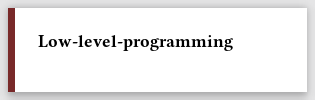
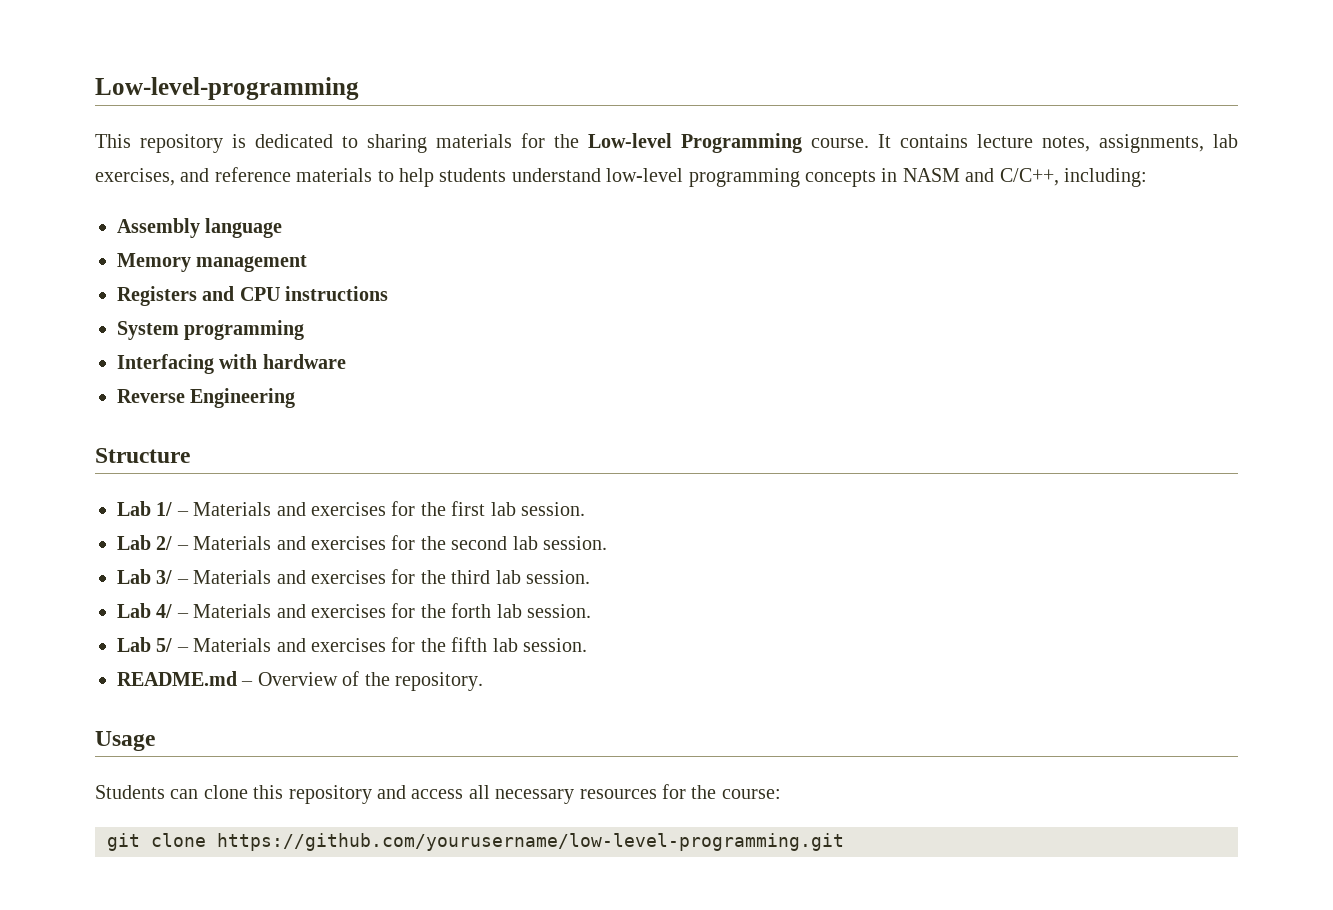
+ This repository is dedicated to sharing materials for the Low-level Programming course. It contains lecture notes, assignments, lab exercises, and reference materials to help students understand low-level programming concepts in NASM and C/C++, including:
+ Assembly language
+ Memory management
+ Registers and CPU instructions
+ System programming
+ Interfacing with hardware
+ Reverse Engineering
+ Structure
+ Lab 1/ – Materials and exercises for the first lab session.
+ Lab 2/ – Materials and exercises for the second lab session.
+ Lab 3/ – Materials and exercises for the third lab session.
+ Lab 4/ – Materials and exercises for the forth lab session.
+ Lab 5/ – Materials and exercises for the fifth lab session.
+ README.md – Overview of the repository.
+ Usage
+ Students can clone this repository and access all necessary resources for the course:
+ git clone https://github.com/yourusername/low-level-programming.git

